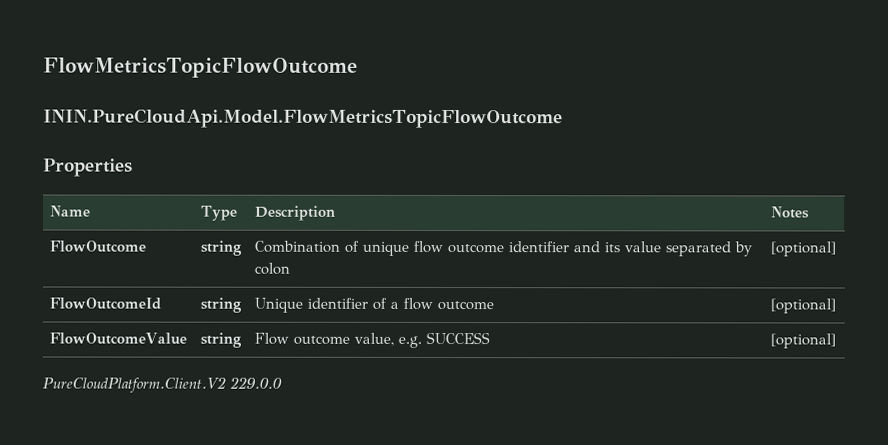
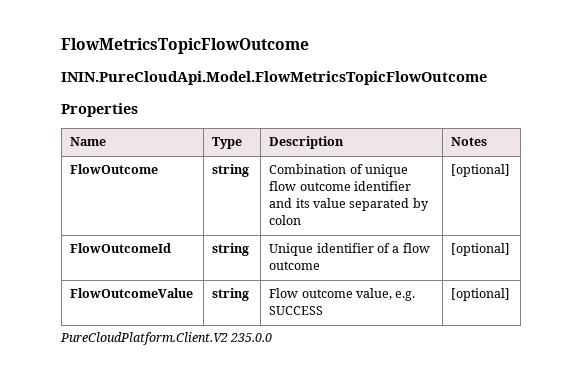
- PureCloudPlatform.Client.V2 229.0.0
+ PureCloudPlatform.Client.V2 235.0.0

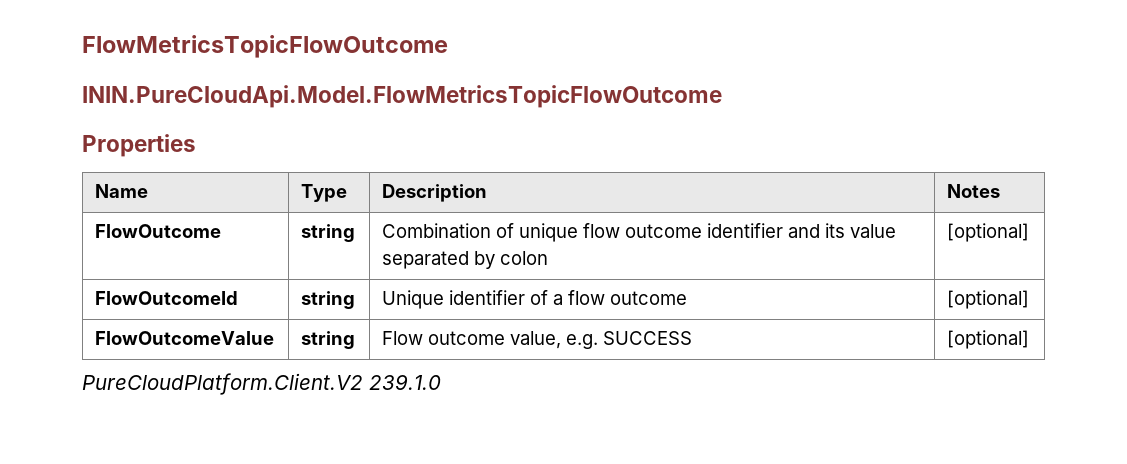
- PureCloudPlatform.Client.V2 235.0.0
+ PureCloudPlatform.Client.V2 239.1.0

